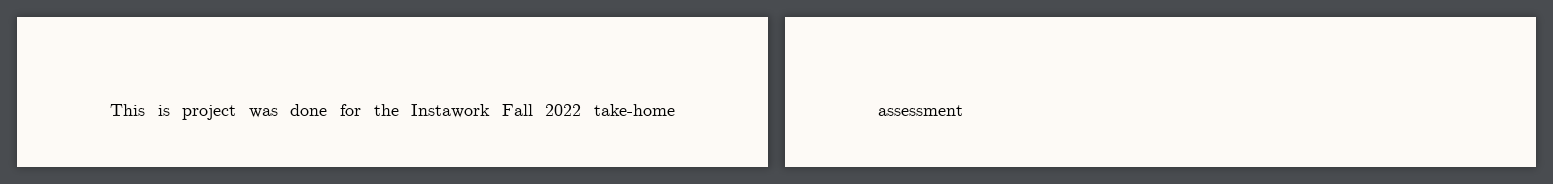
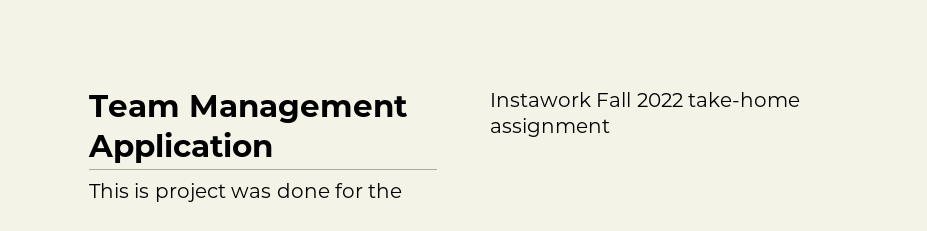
+ Team Management Application
- This is project was done for the Instawork Fall 2022 take-home assessment
+ This is project was done for the Instawork Fall 2022 take-home assignment

